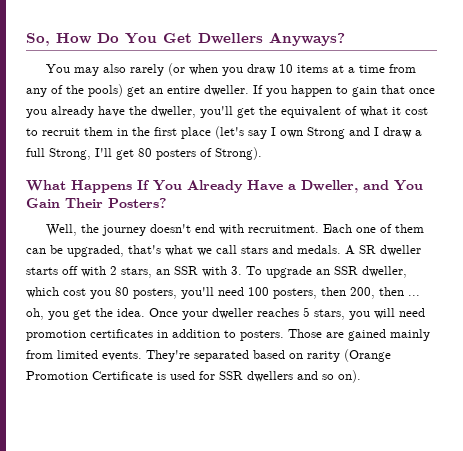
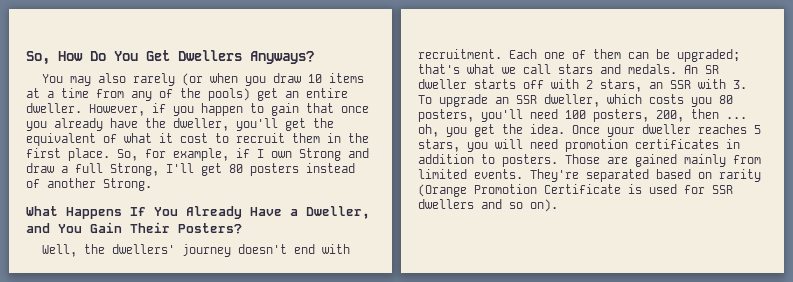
- If you happen to gain that once you already have the dweller, you'll get the equivalent of what it cost to recruit them in the first place (let's say I own Strong and I draw a full Strong, I'll get 80 posters of Strong).
+ However, if you happen to gain that once you already have the dweller, you'll get the equivalent of what it cost to recruit them in the first place. So, for example, if I own Strong and draw a full Strong, I'll get 80 posters instead of another Strong.
- Well, the journey doesn't end with recruitment.
+ Well, the dwellers' journey doesn't end with recruitment.
- Each one of them can be upgraded, that's what we call stars and medals.
+ Each one of them can be upgraded; that's what we call stars and medals.
- A SR dweller starts off with 2 stars, an SSR with 3. To upgrade an SSR dweller, which cost you 80 posters, you'll need 100 posters, then 200, then ... oh, you get the idea.
+ An SR dweller starts off with 2 stars, an SSR with 3. To upgrade an SSR dweller, which costs you 80 posters, you'll need 100 posters, 200, then ... oh, you get the idea.

